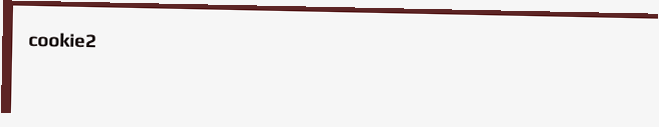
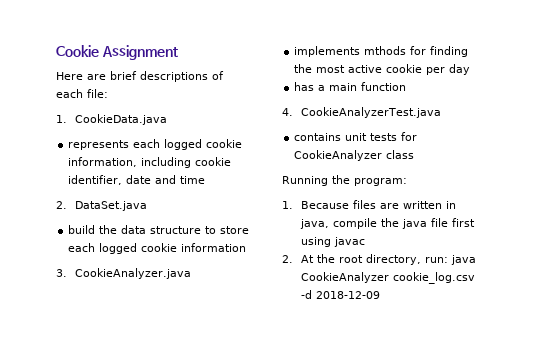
- cookie2
+ Cookie Assignment
+ Here are brief descriptions of each file:
+ 1. CookieData.java
+ represents each logged cookie information, including cookie identifier, date and time
+ 2. DataSet.java
+ build the data structure to store each logged cookie information
+ 3. CookieAnalyzer.java
+ implements mthods for finding the most active cookie per day
+ has a main function
+ 4. CookieAnalyzerTest.java
+ contains unit tests for CookieAnalyzer class
+ Running the program:
+ 1. Because files are written in java, compile the java file first using javac
+ 2. At the root directory, run: java CookieAnalyzer cookie_log.csv -d 2018-12-09

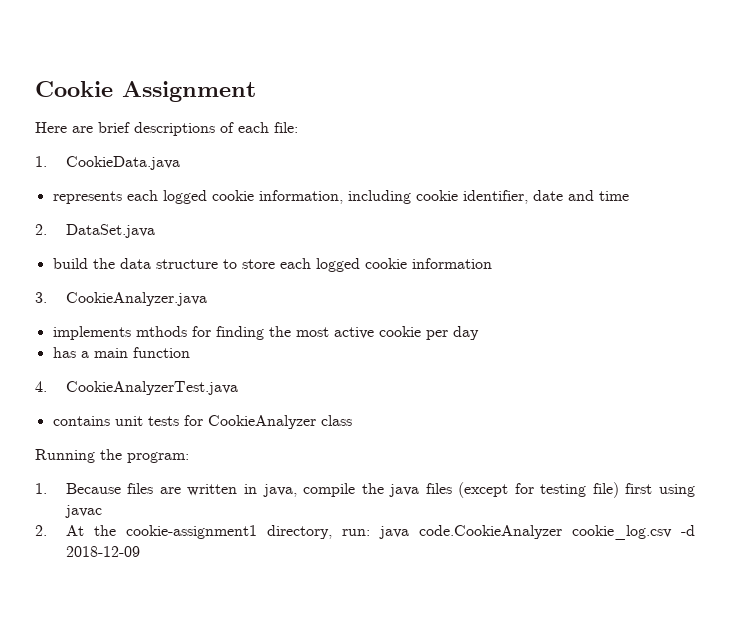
- 1. Because files are written in java, compile the java file first using javac
+ 1. Because files are written in java, compile the java files (except for testing file) first using javac
- 2. At the root directory, run: java CookieAnalyzer cookie_log.csv -d 2018-12-09
+ 2. At the cookie-assignment1 directory, run: java code.CookieAnalyzer cookie_log.csv -d 2018-12-09

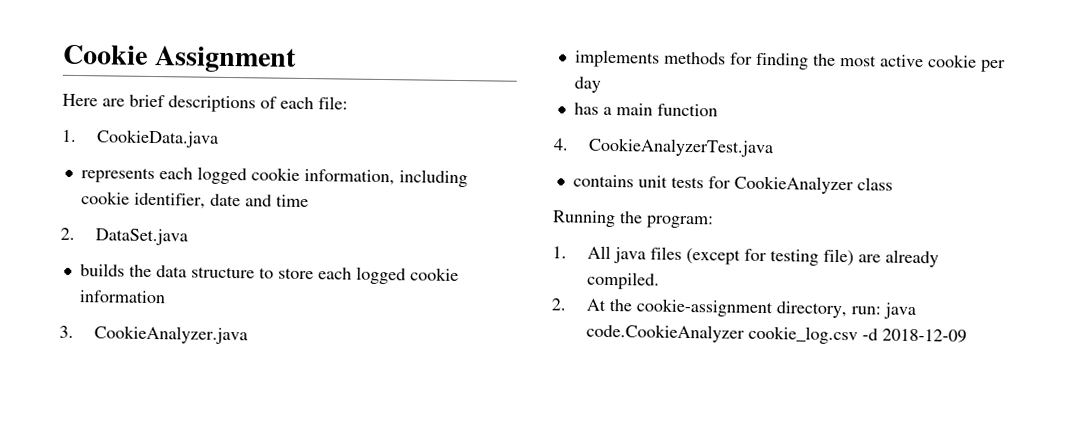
- build the data structure to store each logged cookie information
+ builds the data structure to store each logged cookie information
- implements mthods for finding the most active cookie per day
+ implements methods for finding the most active cookie per day
- 1. Because files are written in java, compile the java files (except for testing file) first using javac
+ 1. All java files (except for testing file) are already compiled.
- 2. At the cookie-assignment1 directory, run: java code.CookieAnalyzer cookie_log.csv -d 2018-12-09
+ 2. At the cookie-assignment directory, run: java code.CookieAnalyzer cookie_log.csv -d 2018-12-09

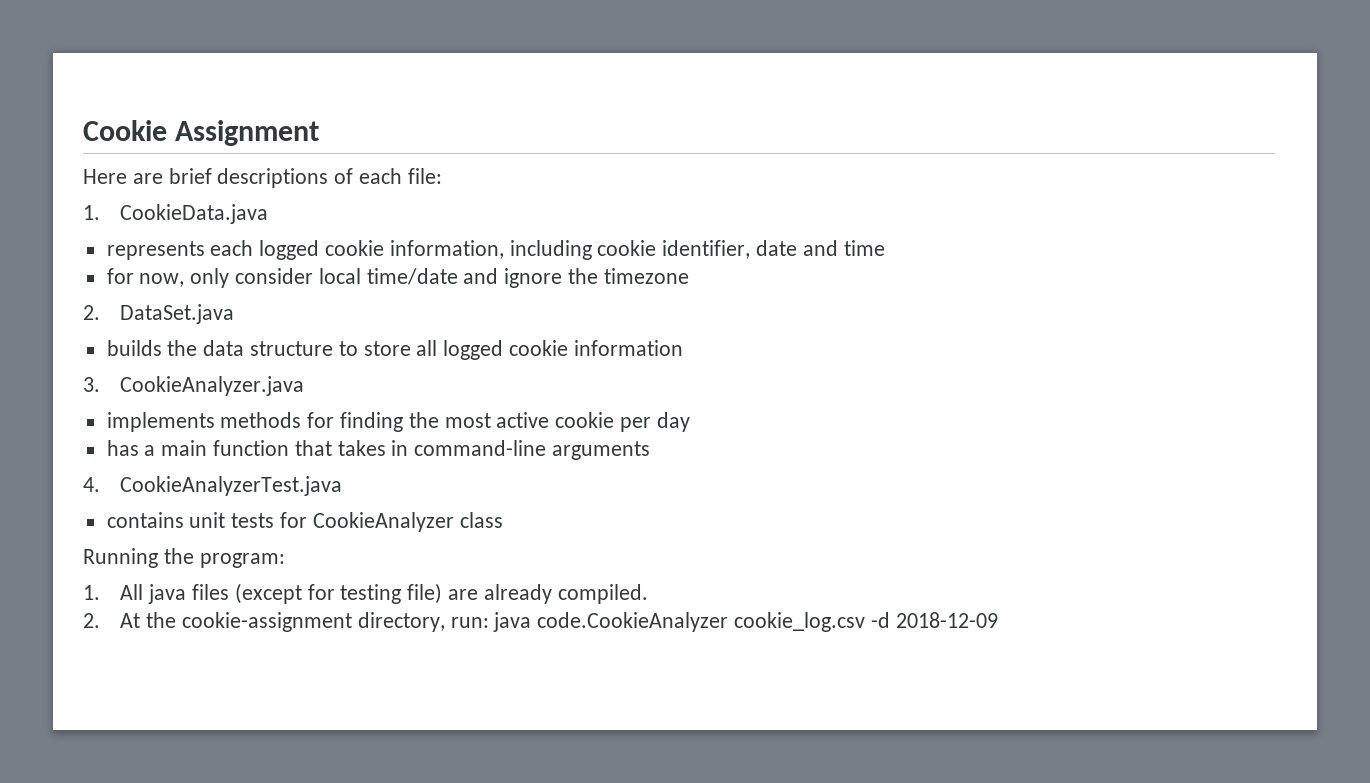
+ for now, only consider local time/date and ignore the timezone
- builds the data structure to store each logged cookie information
+ builds the data structure to store all logged cookie information
- has a main function
+ has a main function that takes in command-line arguments

